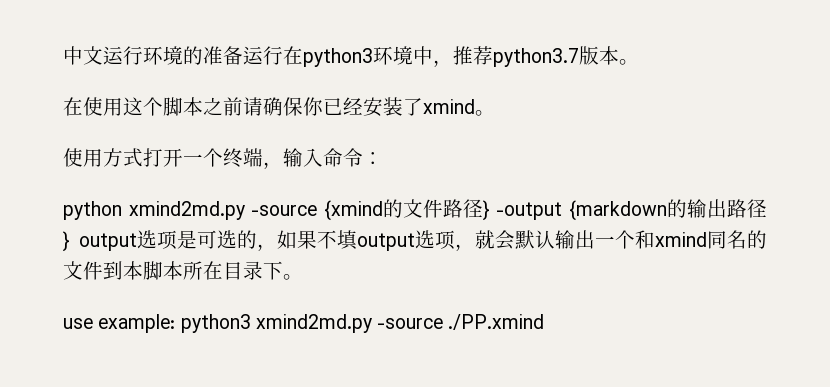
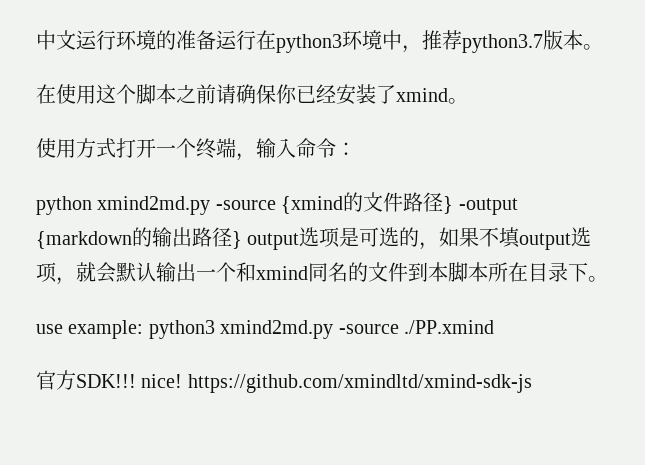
+ 官方SDK!!! nice! https://github.com/xmindltd/xmind-sdk-js

